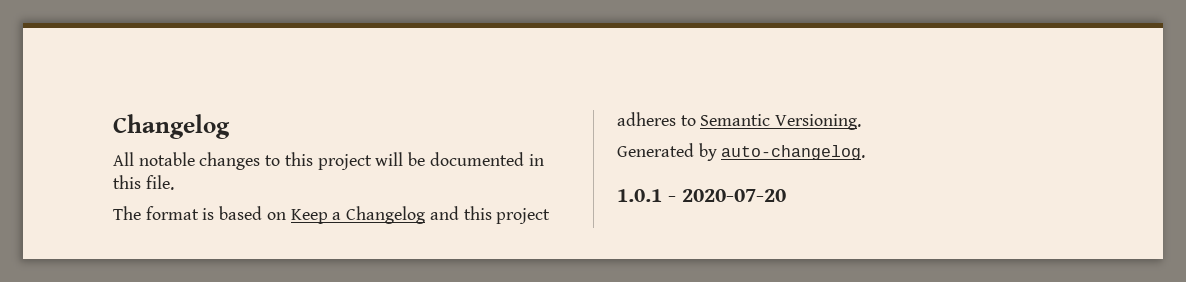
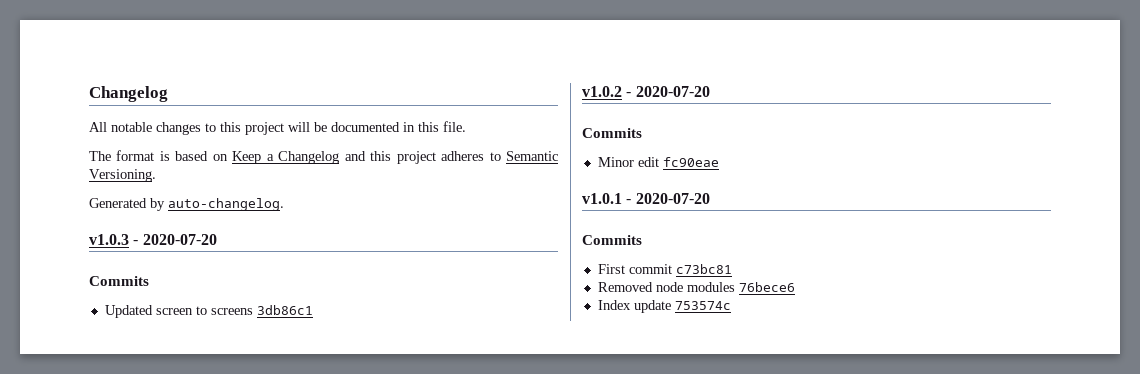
- 1.0.1 - 2020-07-20
+ v1.0.3 - 2020-07-20
+ Commits
+ Updated screen to screens 3db86c1
+ v1.0.2 - 2020-07-20
+ Commits
+ Minor edit fc90eae
+ v1.0.1 - 2020-07-20
+ Commits
+ First commit c73bc81
+ Removed node modules 76bece6
+ Index update 753574c

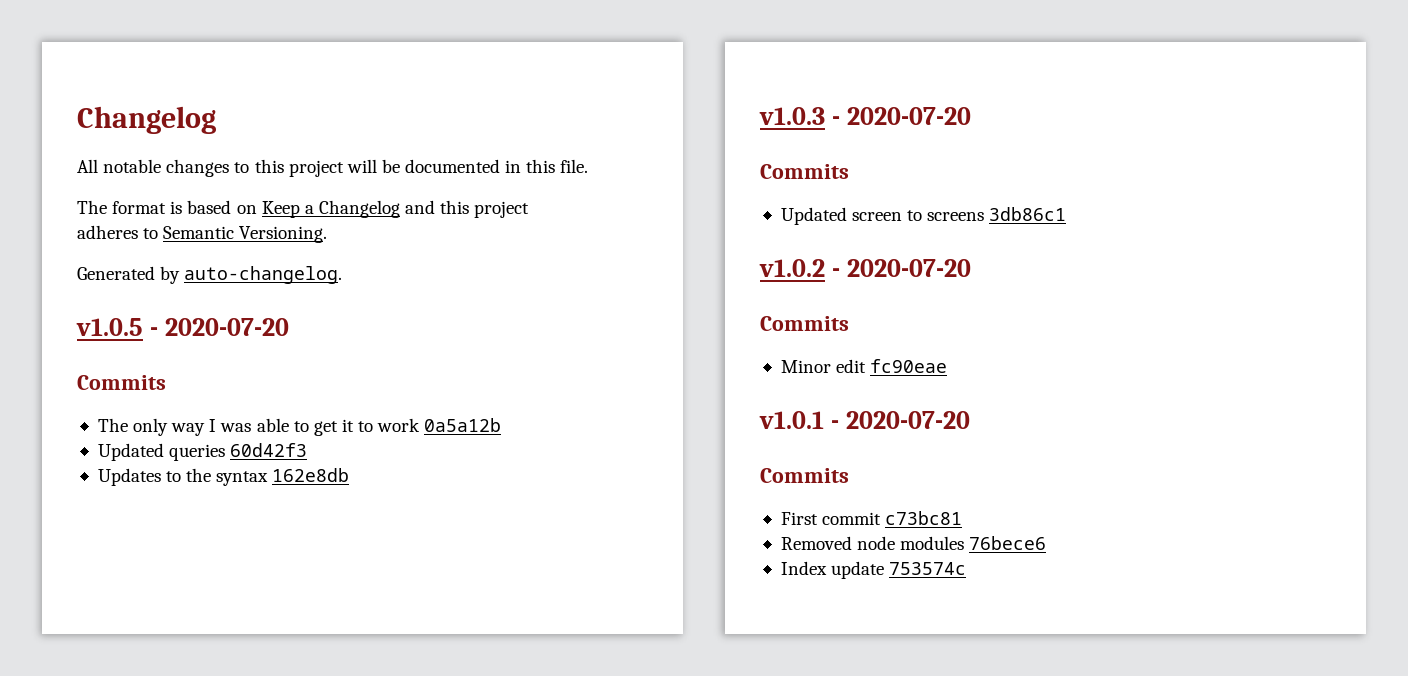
+ v1.0.5 - 2020-07-20
+ Commits
+ The only way I was able to get it to work 0a5a12b
+ Updated queries 60d42f3
+ Updates to the syntax 162e8db

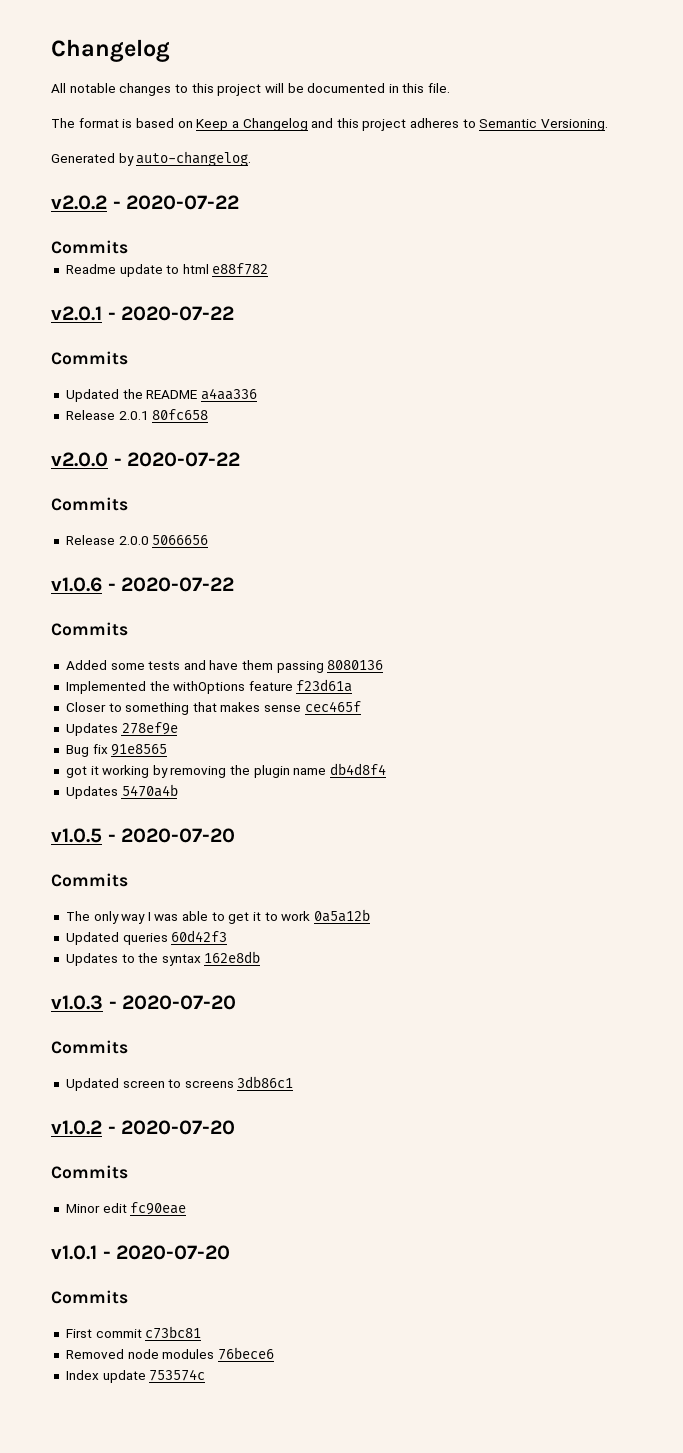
+ v2.0.2 - 2020-07-22
+ Commits
+ Readme update to html e88f782
+ v2.0.1 - 2020-07-22
+ Commits
+ Updated the README a4aa336
+ Release 2.0.1 80fc658
+ v2.0.0 - 2020-07-22
+ Commits
+ Release 2.0.0 5066656
+ v1.0.6 - 2020-07-22
+ Commits
+ Added some tests and have them passing 8080136
+ Implemented the withOptions feature f23d61a
+ Closer to something that makes sense cec465f
+ Updates 278ef9e
+ Bug fix 91e8565
+ got it working by removing the plugin name db4d8f4
+ Updates 5470a4b

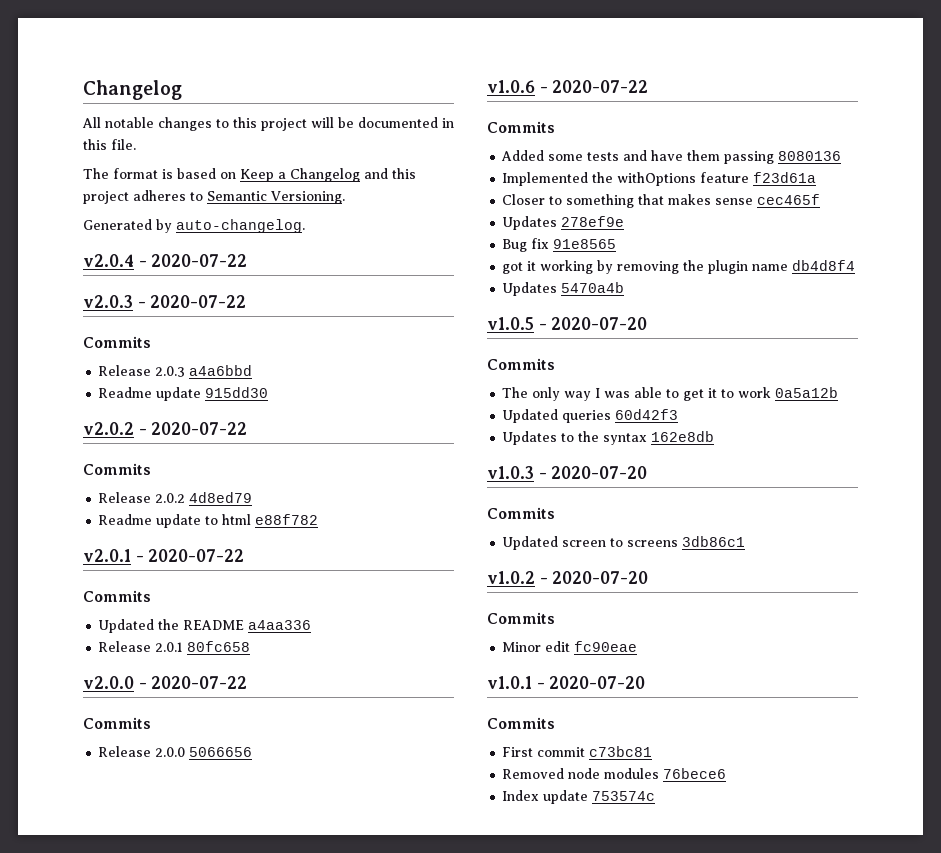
+ v2.0.4 - 2020-07-22
+ v2.0.3 - 2020-07-22
+ Commits
+ Release 2.0.3 a4a6bbd
+ Readme update 915dd30
+ Release 2.0.2 4d8ed79

